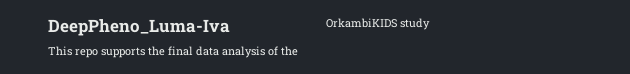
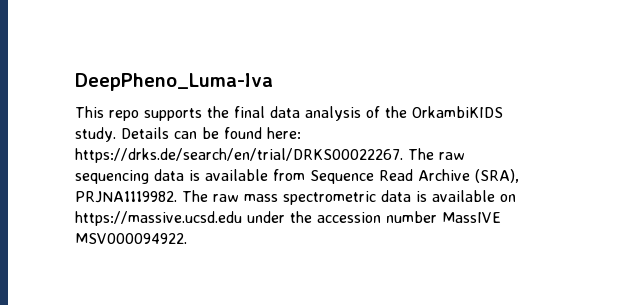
- This repo supports the final data analysis of the OrkambiKIDS study
+ This repo supports the final data analysis of the OrkambiKIDS study. Details can be found here: https://drks.de/search/en/trial/DRKS00022267. The raw sequencing data is available from Sequence Read Archive (SRA), PRJNA1119982. The raw mass spectrometric data is available on https://massive.ucsd.edu under the accession number MassIVE MSV000094922.

